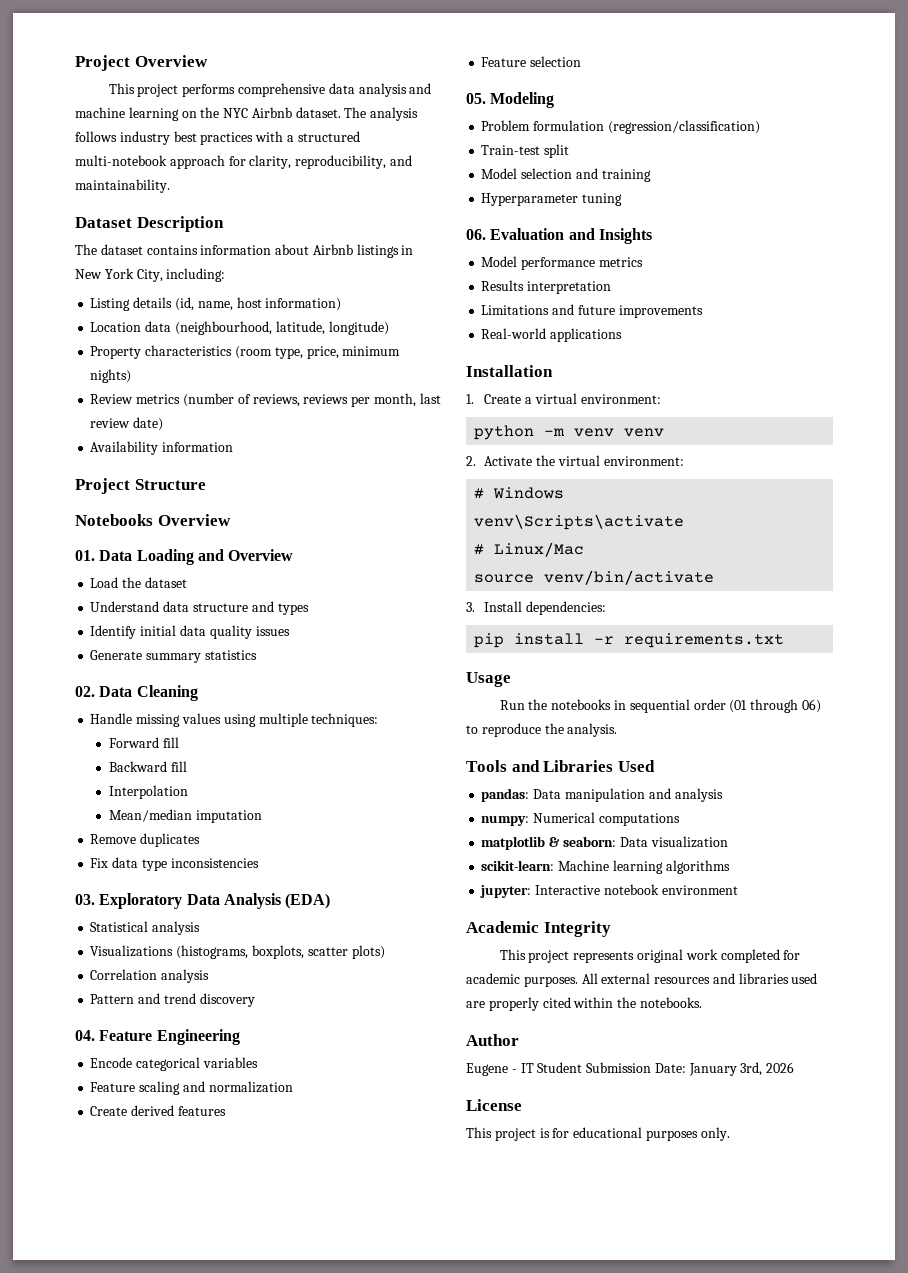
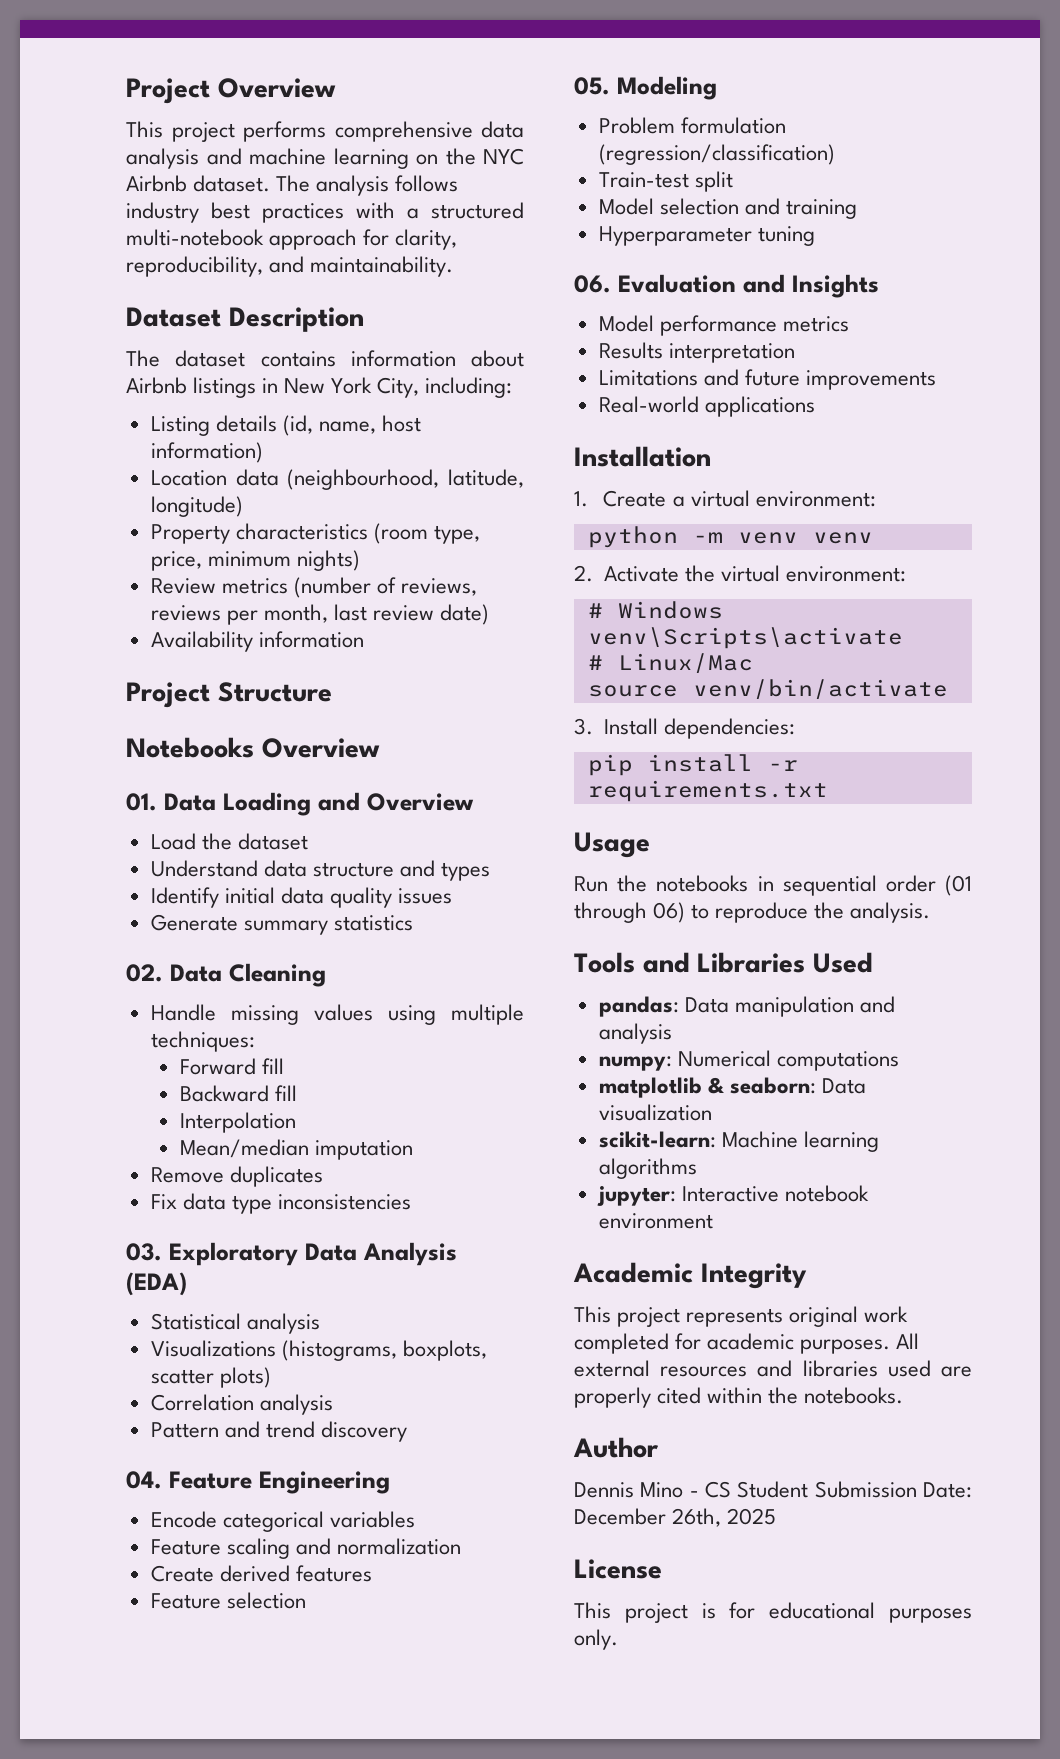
- Eugene - IT Student Submission Date: January 3rd, 2026
+ Dennis Mino - CS Student Submission Date: December 26th, 2025

